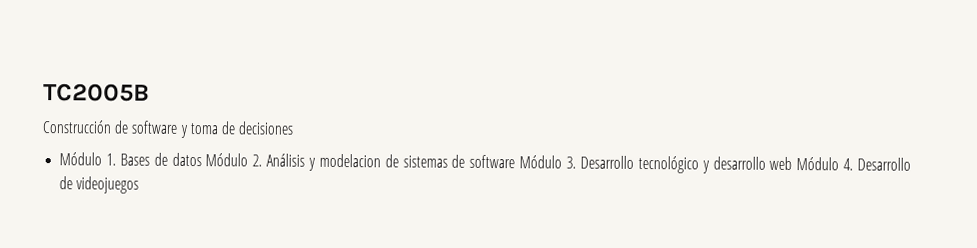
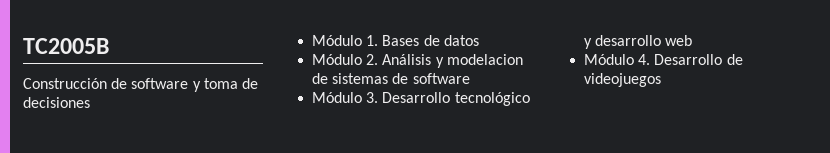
- Módulo 1. Bases de datos Módulo 2. Análisis y modelacion de sistemas de software Módulo 3. Desarrollo tecnológico y desarrollo web Módulo 4. Desarrollo de videojuegos
+ Módulo 1. Bases de datos
+ Módulo 2. Análisis y modelacion de sistemas de software
+ Módulo 3. Desarrollo tecnológico y desarrollo web
+ Módulo 4. Desarrollo de videojuegos

